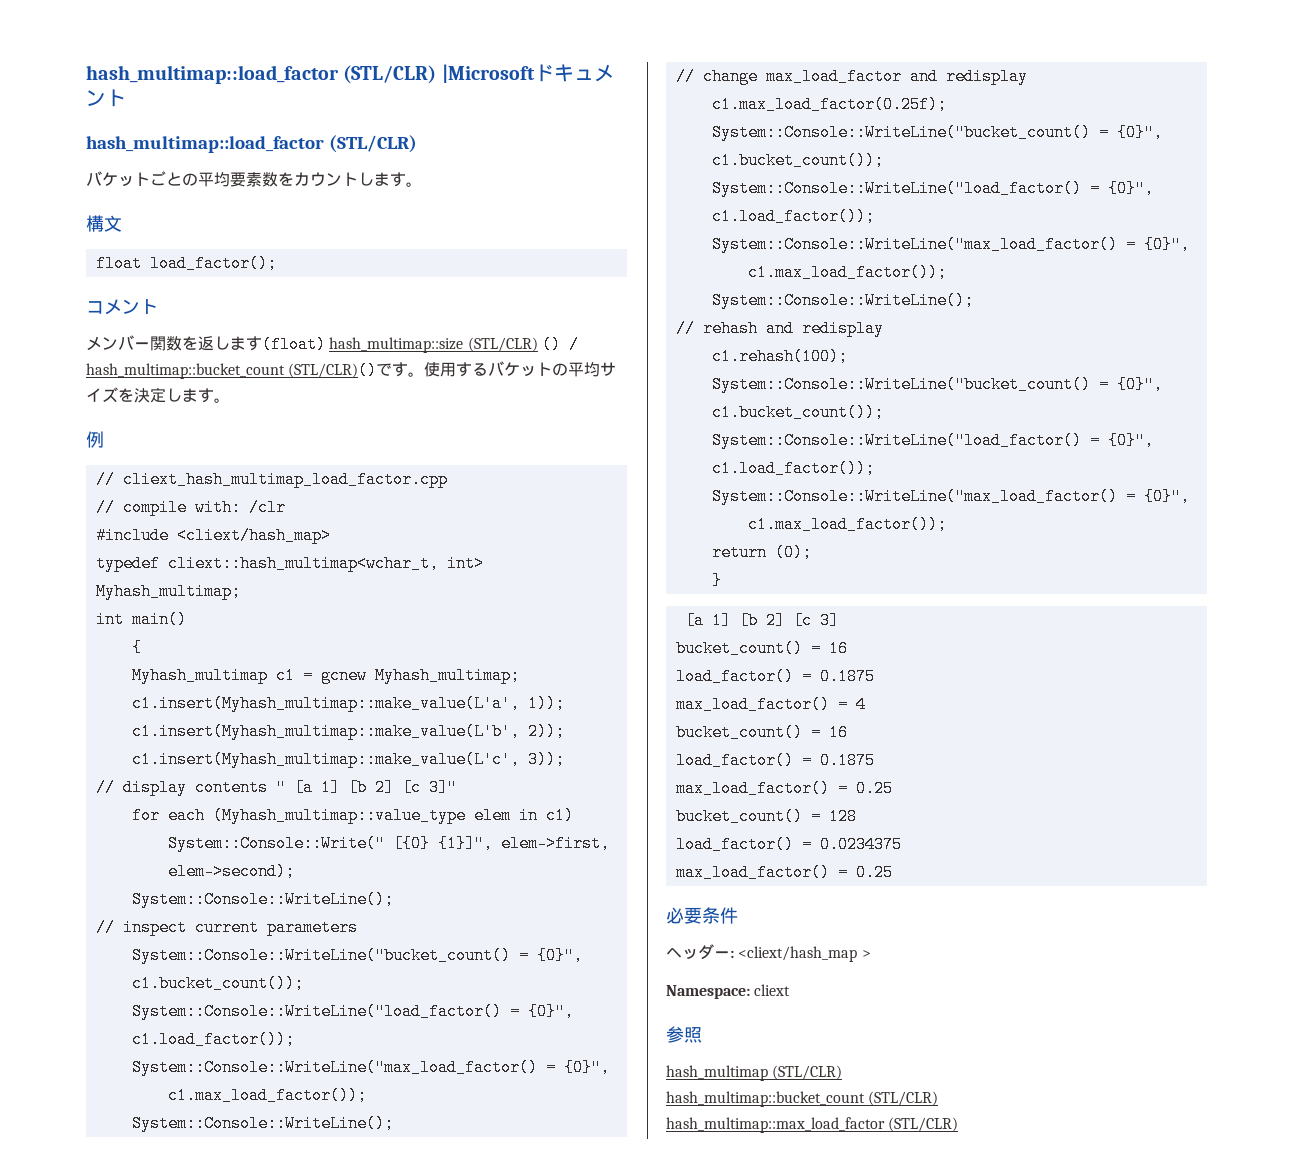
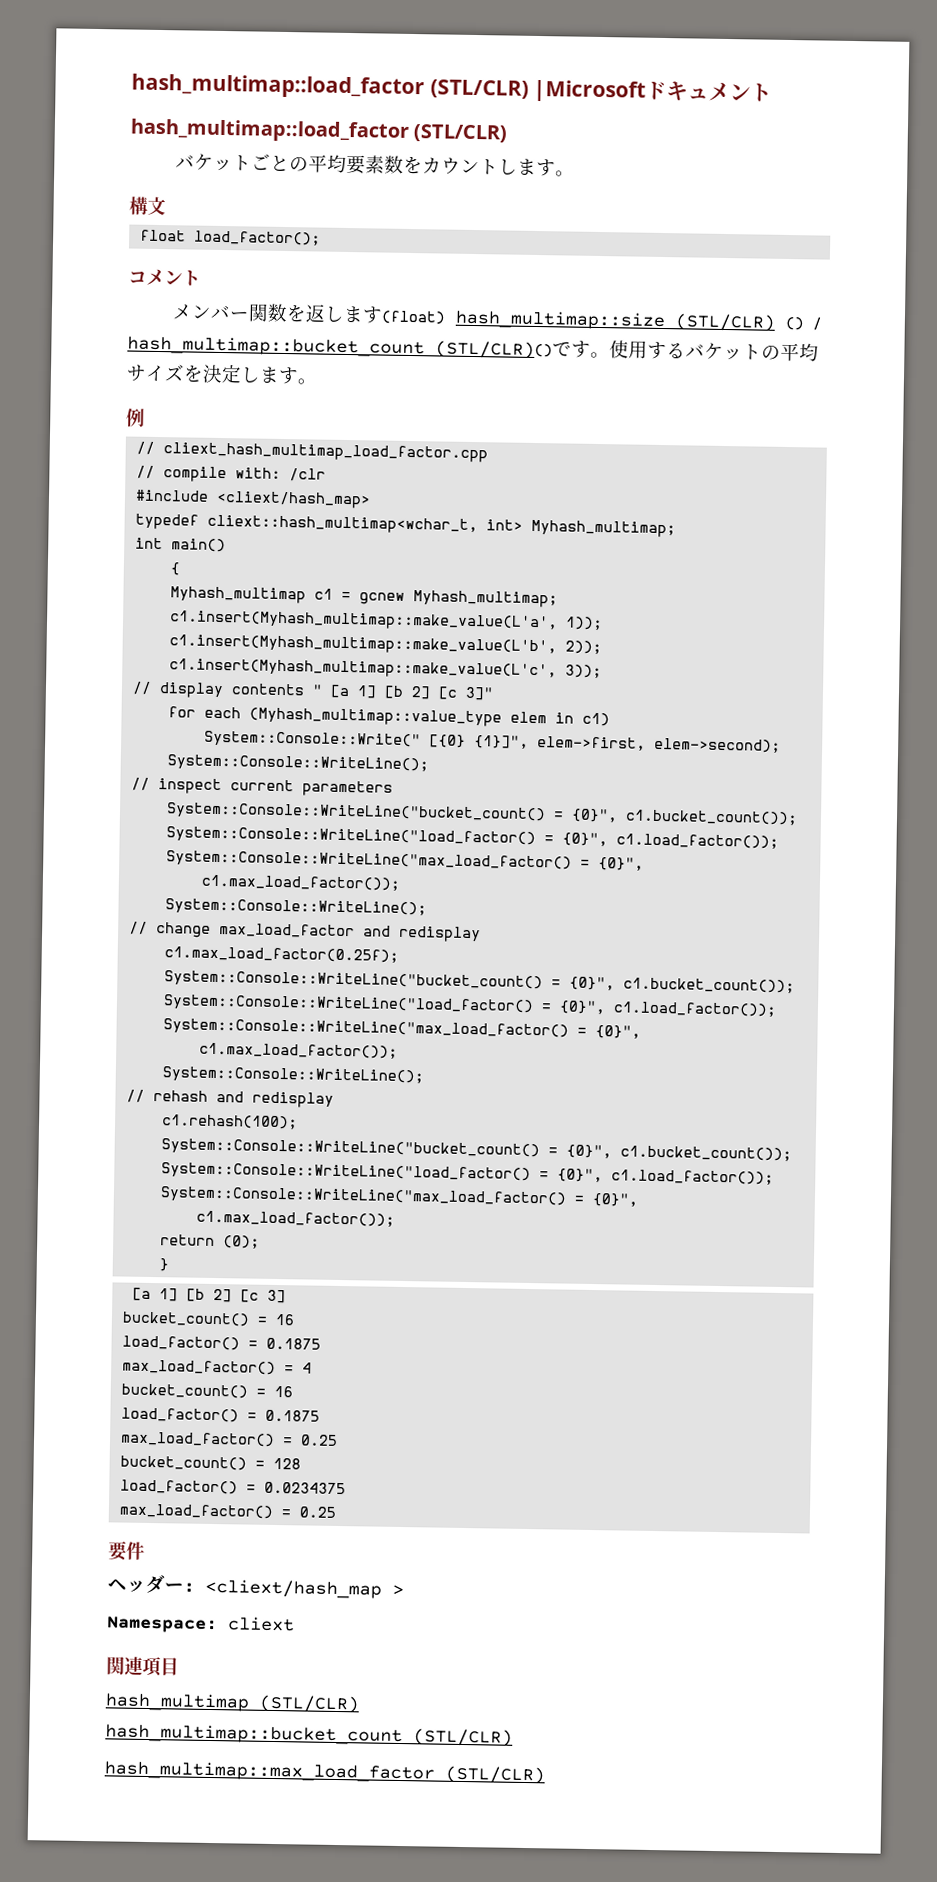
- 必要条件
+ 要件
- 参照
+ 関連項目

